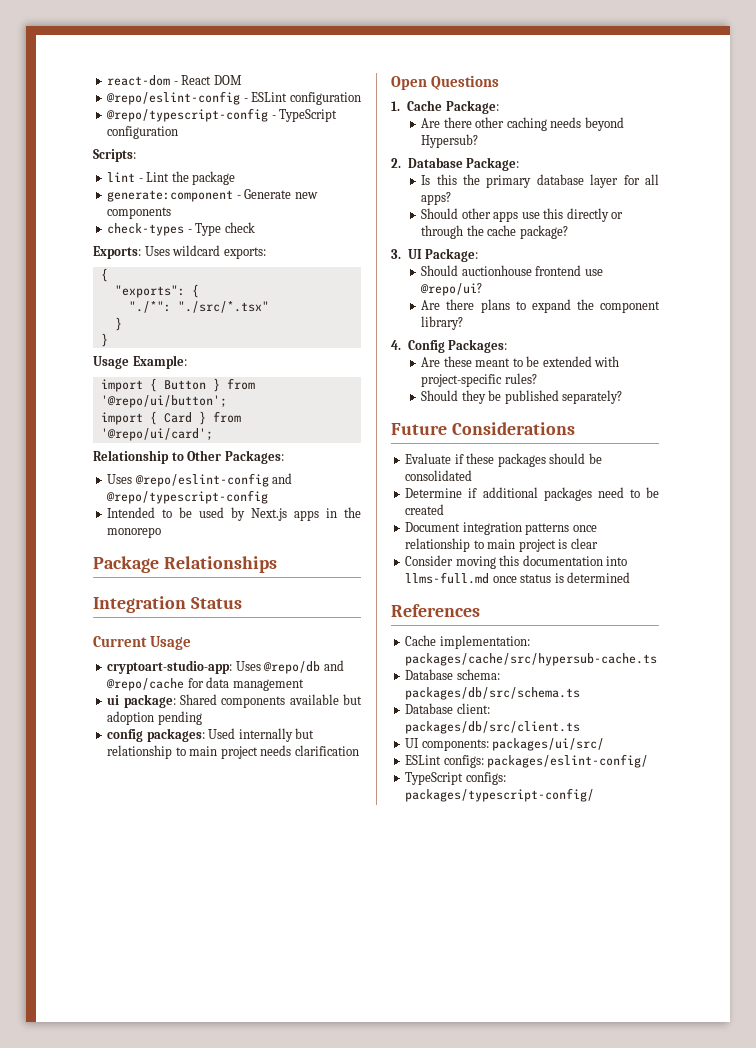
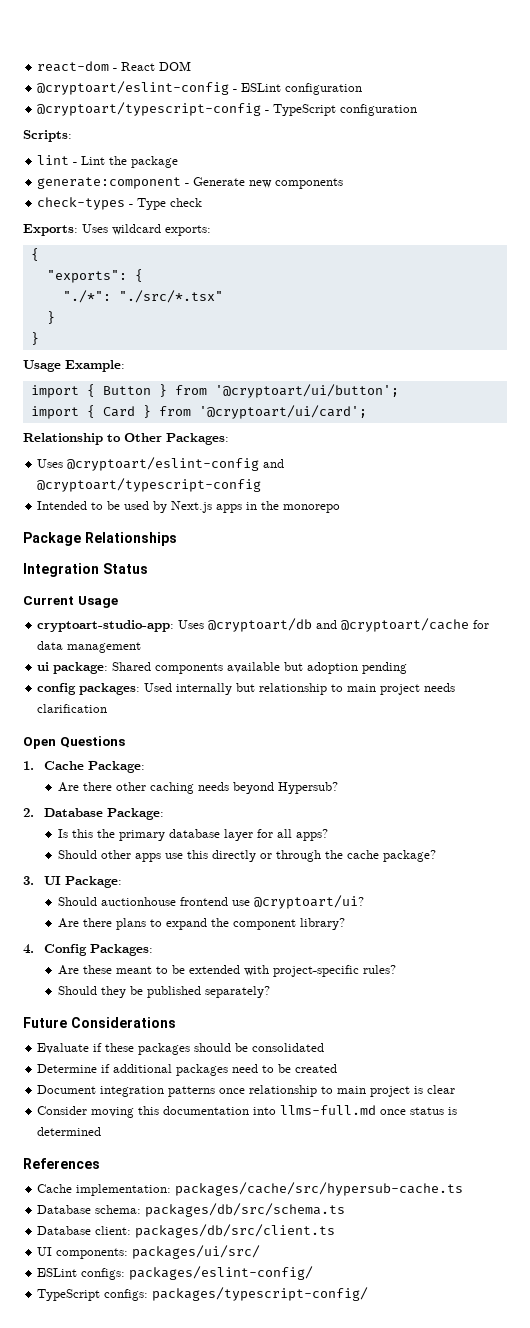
- @repo/eslint-config - ESLint configuration
+ @cryptoart/eslint-config - ESLint configuration
- @repo/typescript-config - TypeScript configuration
+ @cryptoart/typescript-config - TypeScript configuration
- import { Button } from '@repo/ui/button';
+ import { Button } from '@cryptoart/ui/button';
- import { Card } from '@repo/ui/card';
+ import { Card } from '@cryptoart/ui/card';
- Uses @repo/eslint-config and @repo/typescript-config
+ Uses @cryptoart/eslint-config and @cryptoart/typescript-config
- cryptoart-studio-app: Uses @repo/db and @repo/cache for data management
+ cryptoart-studio-app: Uses @cryptoart/db and @cryptoart/cache for data management
- Should auctionhouse frontend use @repo/ui?
+ Should auctionhouse frontend use @cryptoart/ui?

